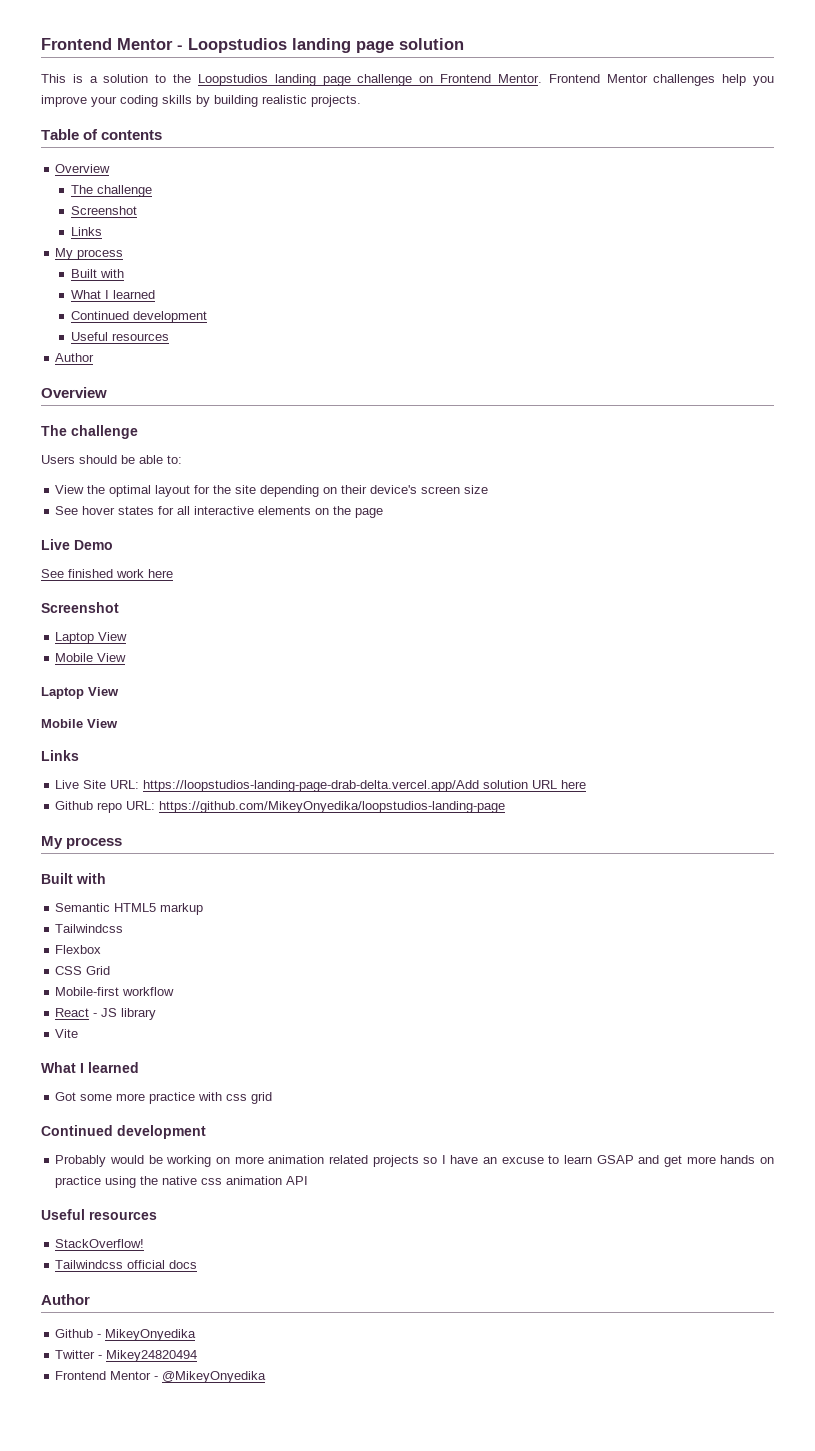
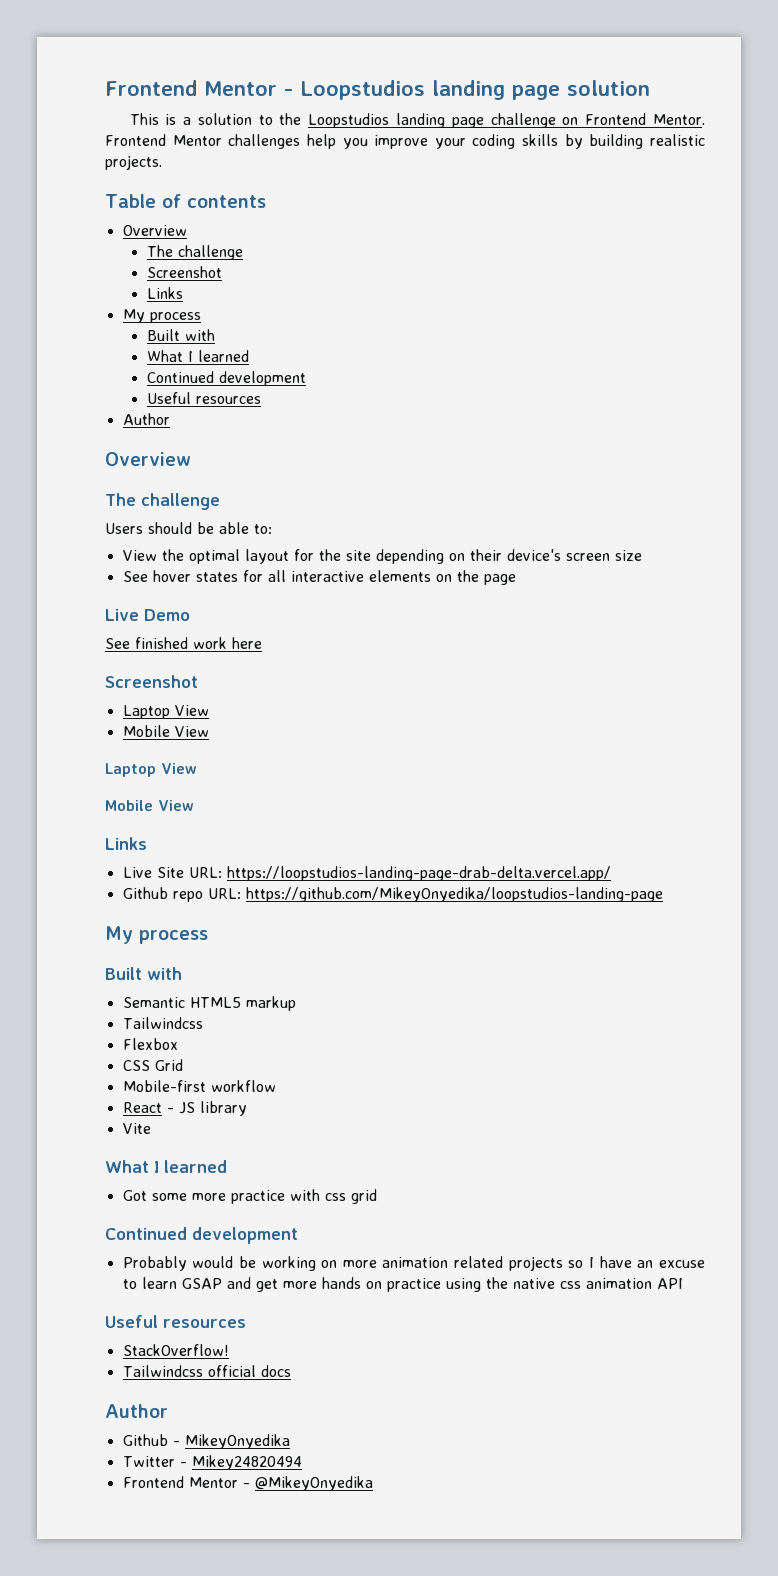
- Live Site URL: https://loopstudios-landing-page-drab-delta.vercel.app/Add solution URL here
+ Live Site URL: https://loopstudios-landing-page-drab-delta.vercel.app/

